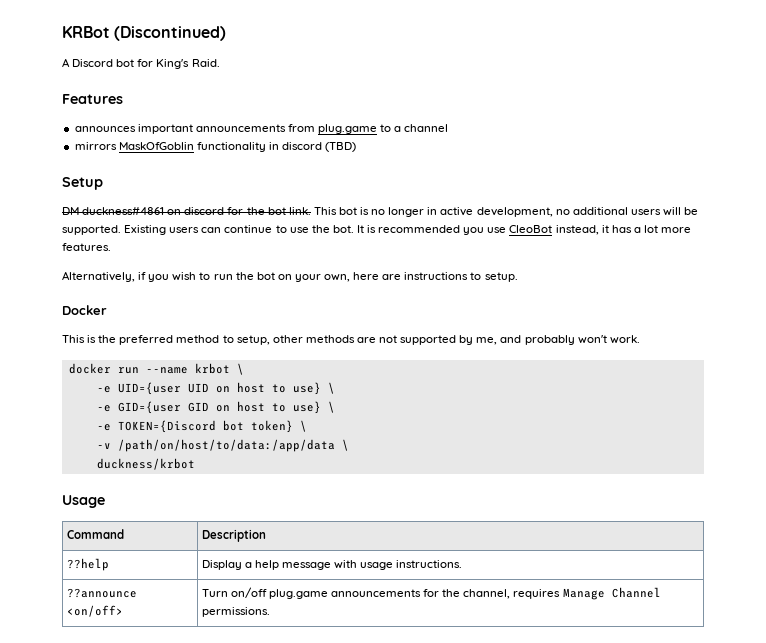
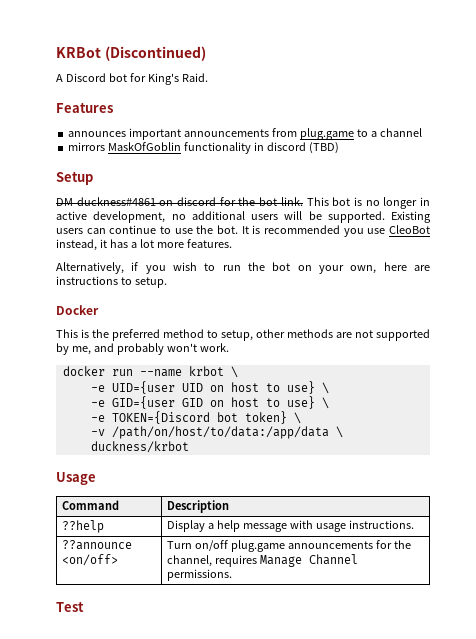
+ Test

